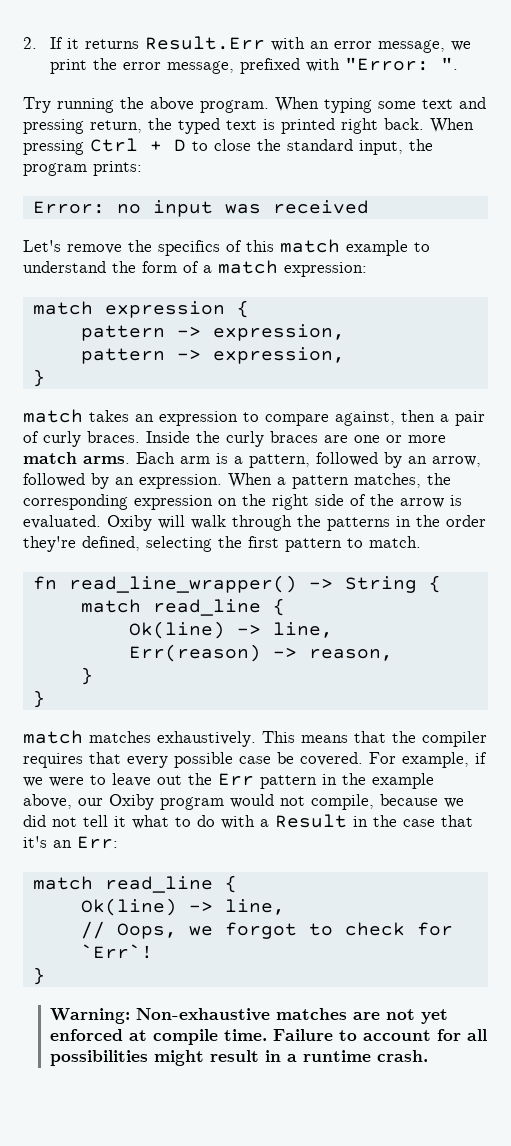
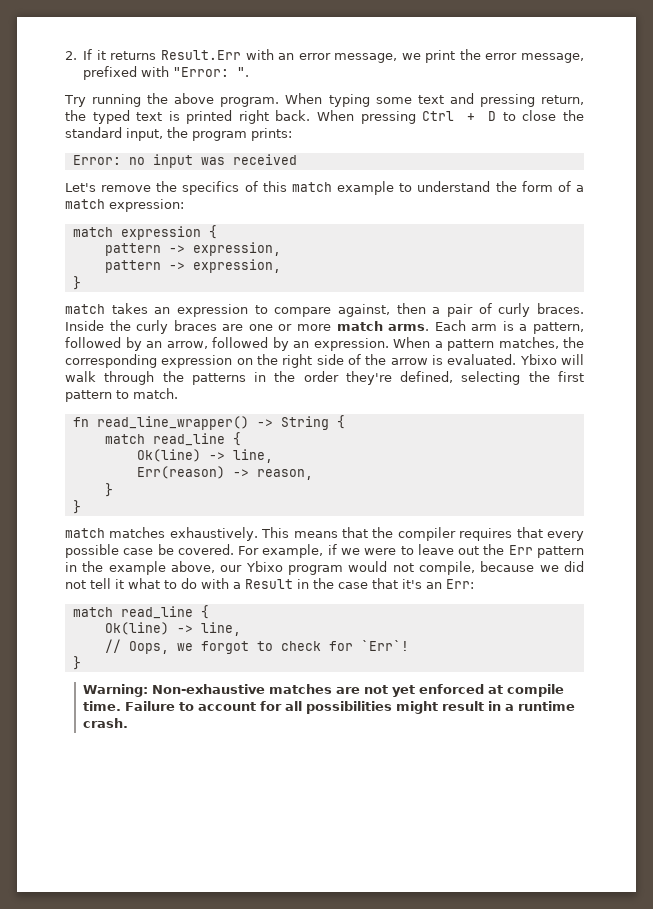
- Oxiby will walk through the patterns in the order they're defined, selecting the first pattern to match.
+ Ybixo will walk through the patterns in the order they're defined, selecting the first pattern to match.
- For example, if we were to leave out the Err pattern in the example above, our Oxiby program would not compile, because we did not tell it what to do with a Result in the case that it's an Err:
+ For example, if we were to leave out the Err pattern in the example above, our Ybixo program would not compile, because we did not tell it what to do with a Result in the case that it's an Err:

